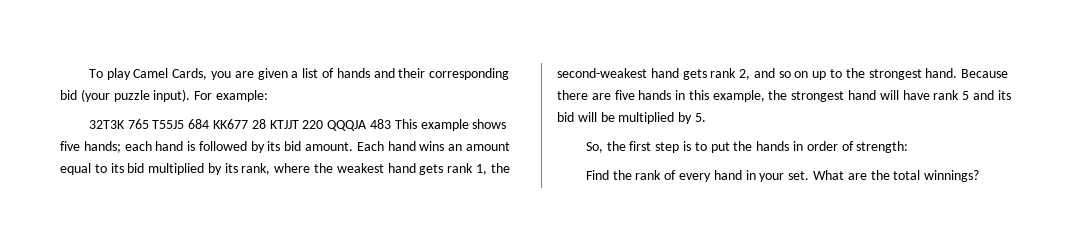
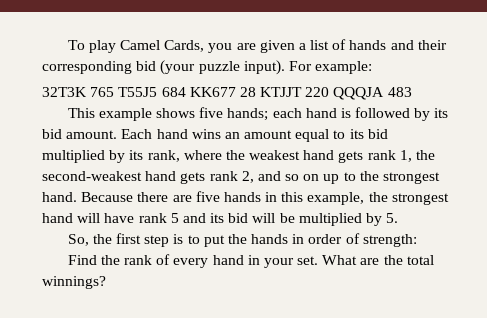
- 32T3K 765 T55J5 684 KK677 28 KTJJT 220 QQQJA 483 This example shows five hands; each hand is followed by its bid amount.
+ 32T3K 765 T55J5 684 KK677 28 KTJJT 220 QQQJA 483
+ This example shows five hands; each hand is followed by its bid amount.

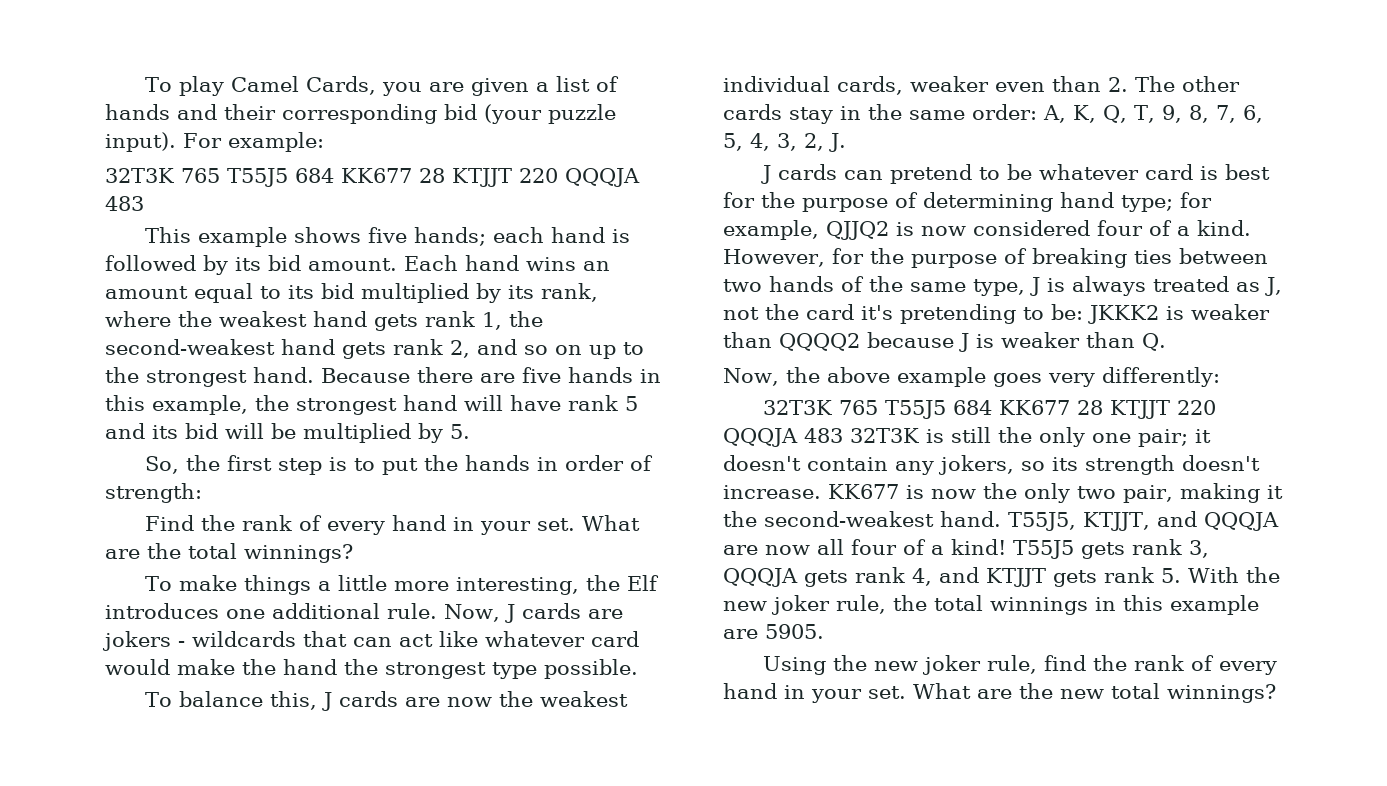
+ To make things a little more interesting, the Elf introduces one additional rule. Now, J cards are jokers - wildcards that can act like whatever card would make the hand the strongest type possible.
+ To balance this, J cards are now the weakest individual cards, weaker even than 2. The other cards stay in the same order: A, K, Q, T, 9, 8, 7, 6, 5, 4, 3, 2, J.
+ J cards can pretend to be whatever card is best for the purpose of determining hand type; for example, QJJQ2 is now considered four of a kind. However, for the purpose of breaking ties between two hands of the same type, J is always treated as J, not the card it's pretending to be: JKKK2 is weaker than QQQQ2 because J is weaker than Q.
+ Now, the above example goes very differently:
+ 32T3K 765 T55J5 684 KK677 28 KTJJT 220 QQQJA 483 32T3K is still the only one pair; it doesn't contain any jokers, so its strength doesn't increase. KK677 is now the only two pair, making it the second-weakest hand. T55J5, KTJJT, and QQQJA are now all four of a kind! T55J5 gets rank 3, QQQJA gets rank 4, and KTJJT gets rank 5. With the new joker rule, the total winnings in this example are 5905.
+ Using the new joker rule, find the rank of every hand in your set. What are the new total winnings?

